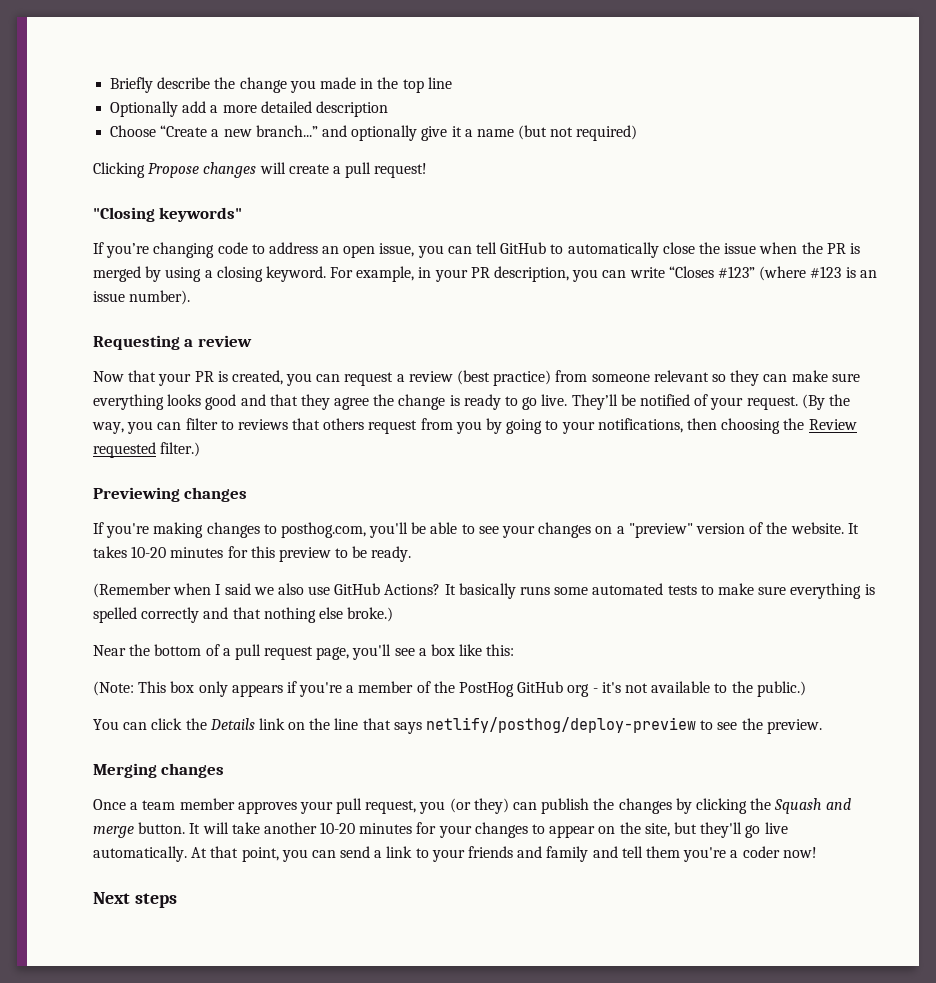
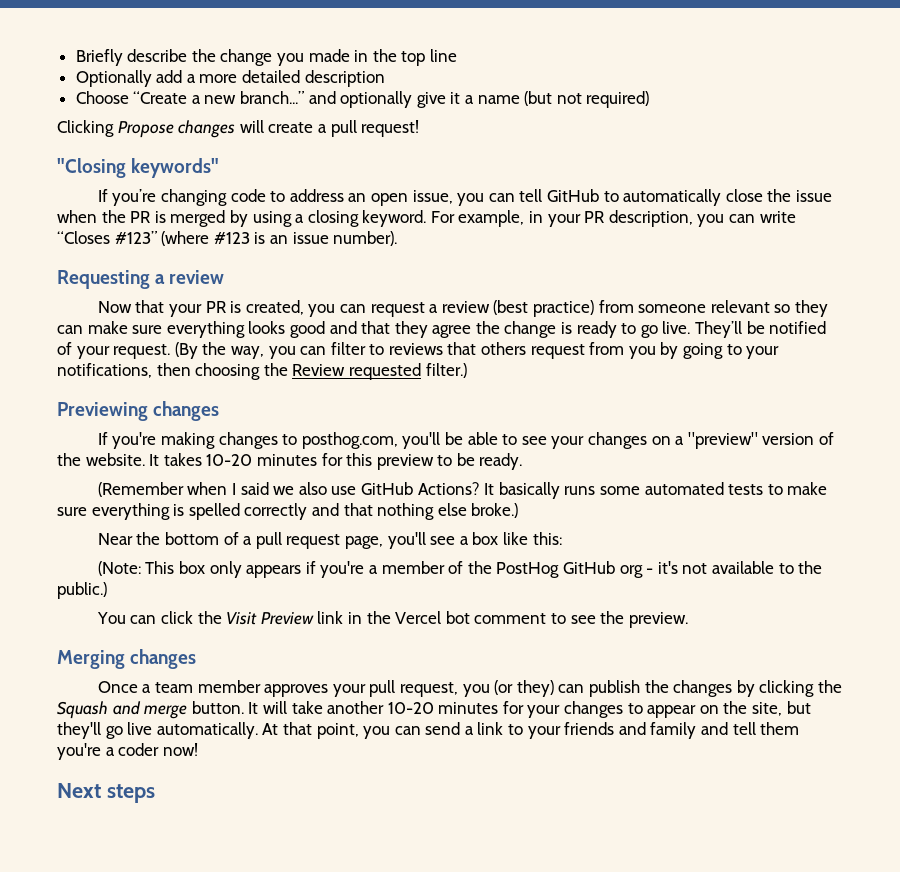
- You can click the Details link on the line that says netlify/posthog/deploy-preview to see the preview.
+ You can click the Visit Preview link in the Vercel bot comment to see the preview.

